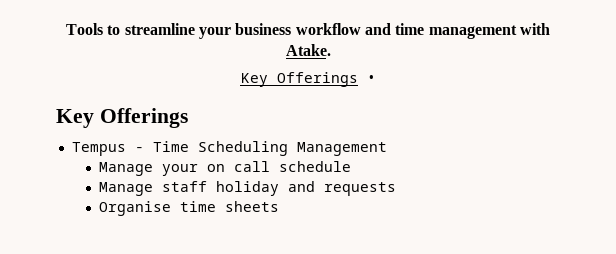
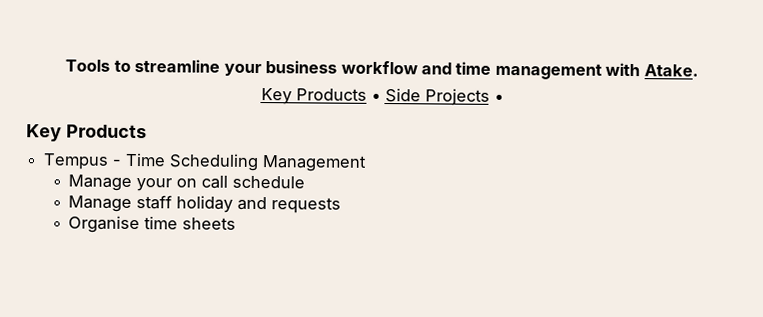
- Key Offerings •
- Key Offerings
+ Key Products • Side Projects •
+ Key Products

